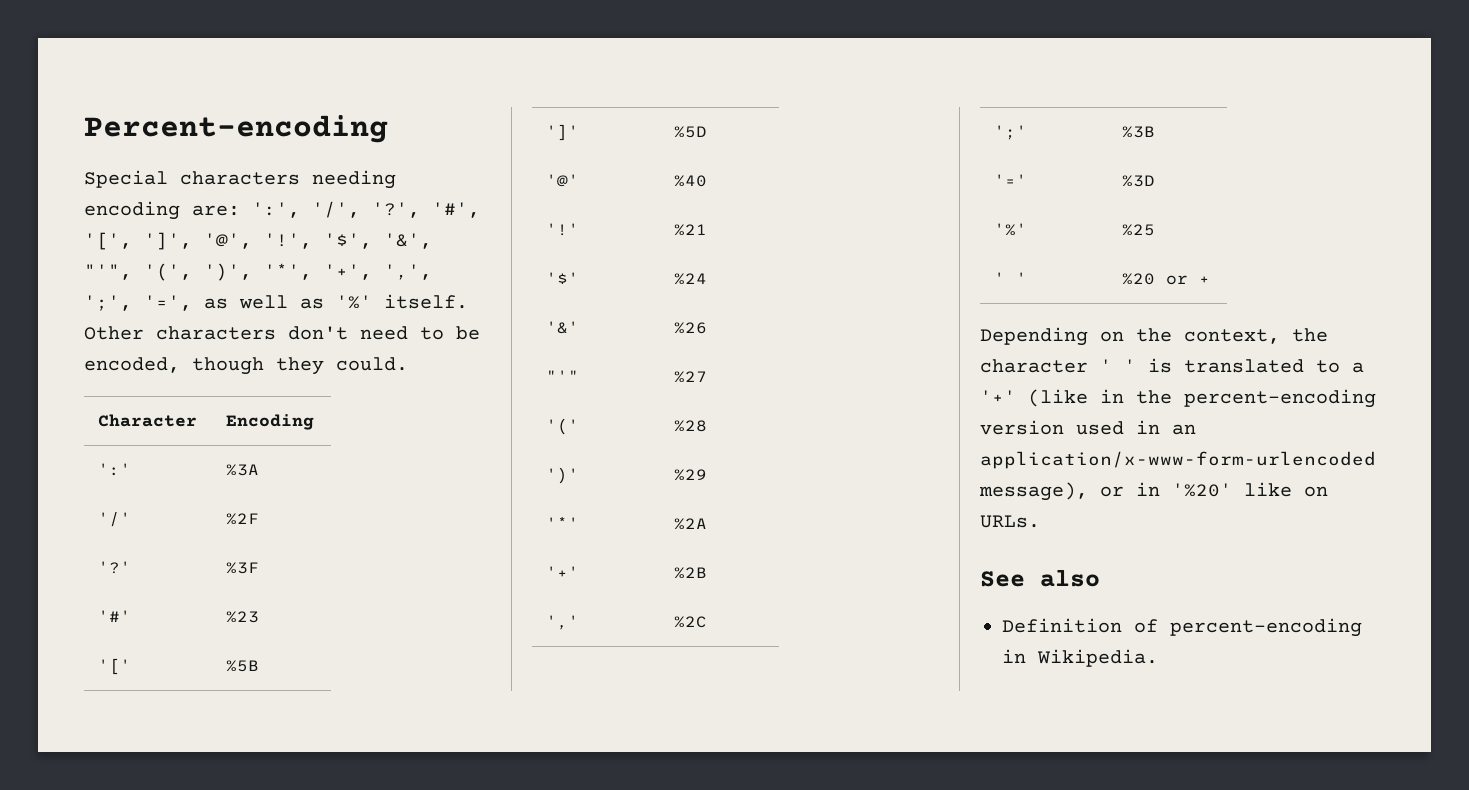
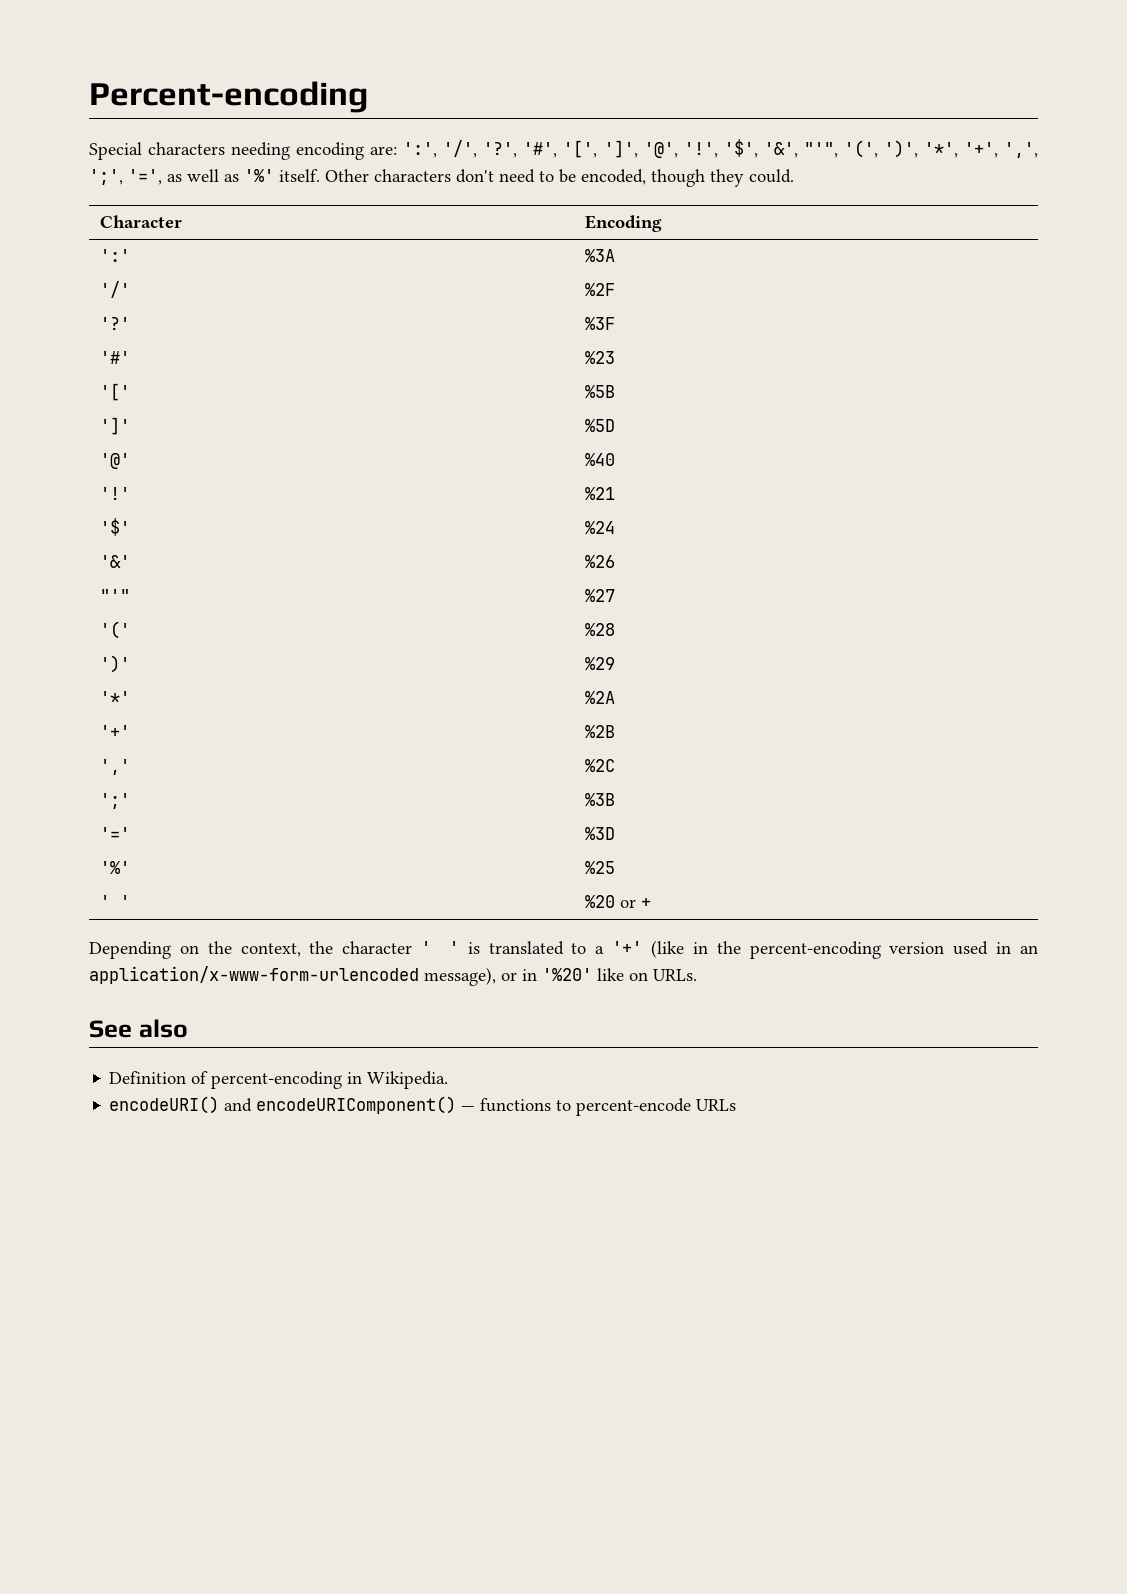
+ encodeURI() and encodeURIComponent() — functions to percent-encode URLs

